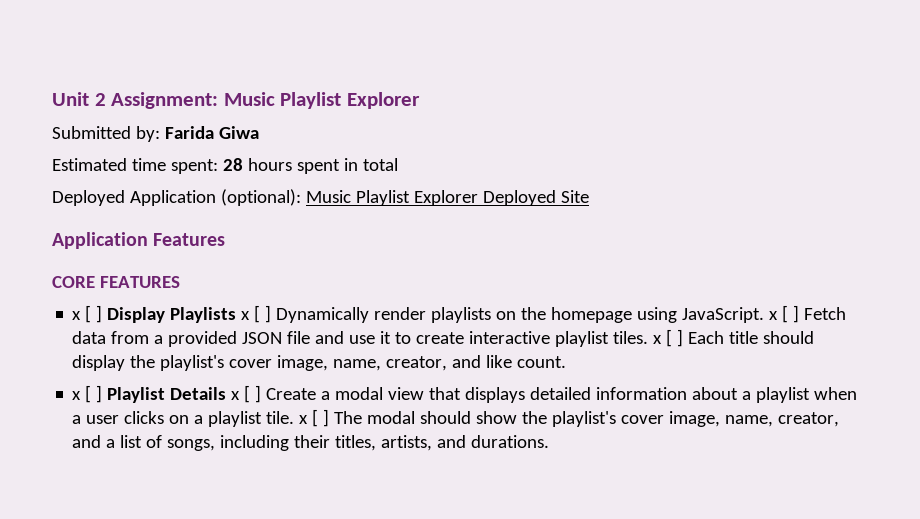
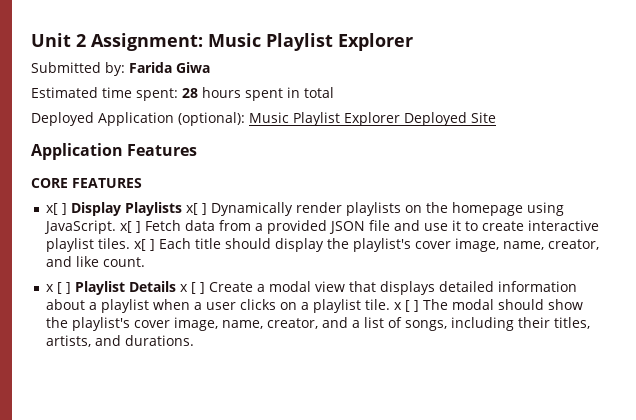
- x [ ] Display Playlists x [ ] Dynamically render playlists on the homepage using JavaScript. x [ ] Fetch data from a provided JSON file and use it to create interactive playlist tiles. x [ ] Each title should display the playlist's cover image, name, creator, and like count.
+ x[ ] Display Playlists x[ ] Dynamically render playlists on the homepage using JavaScript. x[ ] Fetch data from a provided JSON file and use it to create interactive playlist tiles. x[ ] Each title should display the playlist's cover image, name, creator, and like count.

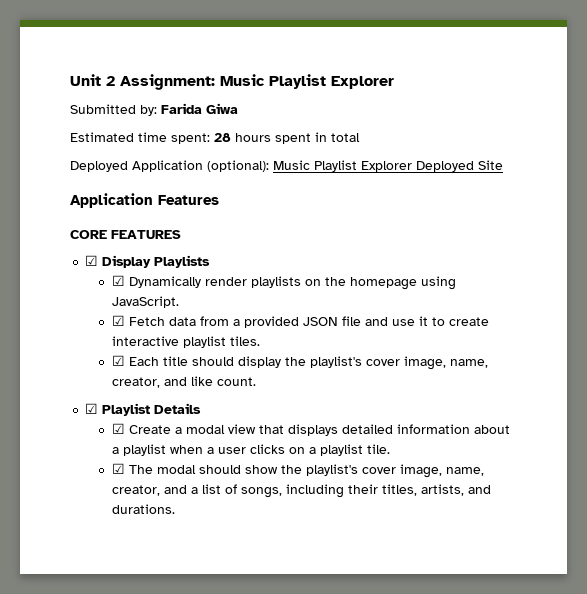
- x[ ] Display Playlists x[ ] Dynamically render playlists on the homepage using JavaScript. x[ ] Fetch data from a provided JSON file and use it to create interactive playlist tiles. x[ ] Each title should display the playlist's cover image, name, creator, and like count.
+ ☑ Display Playlists
+ ☑ Dynamically render playlists on the homepage using JavaScript.
+ ☑ Fetch data from a provided JSON file and use it to create interactive playlist tiles.
+ ☑ Each title should display the playlist's cover image, name, creator, and like count.
- x [ ] Playlist Details x [ ] Create a modal view that displays detailed information about a playlist when a user clicks on a playlist tile. x [ ] The modal should show the playlist's cover image, name, creator, and a list of songs, including their titles, artists, and durations.
+ ☑ Playlist Details
+ ☑ Create a modal view that displays detailed information about a playlist when a user clicks on a playlist tile.
+ ☑ The modal should show the playlist's cover image, name, creator, and a list of songs, including their titles, artists, and durations.

